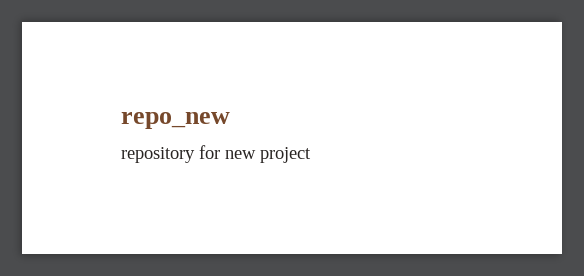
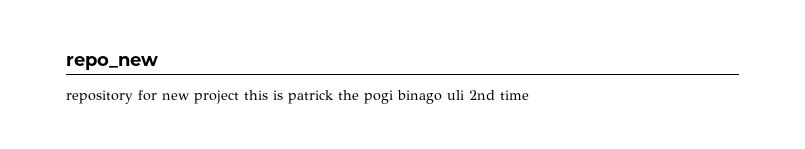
- repository for new project
+ repository for new project this is patrick the pogi binago uli 2nd time

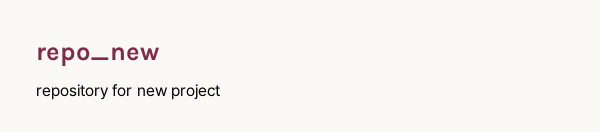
- repository for new project this is patrick the pogi binago uli 2nd time
+ repository for new project

